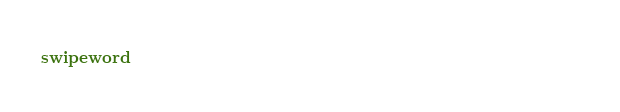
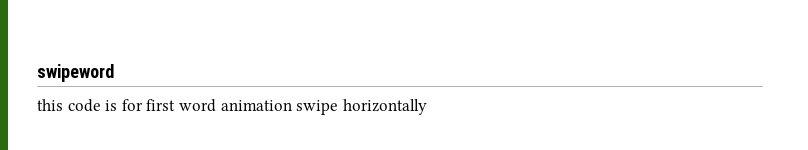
+ this code is for first word animation swipe horizontally

